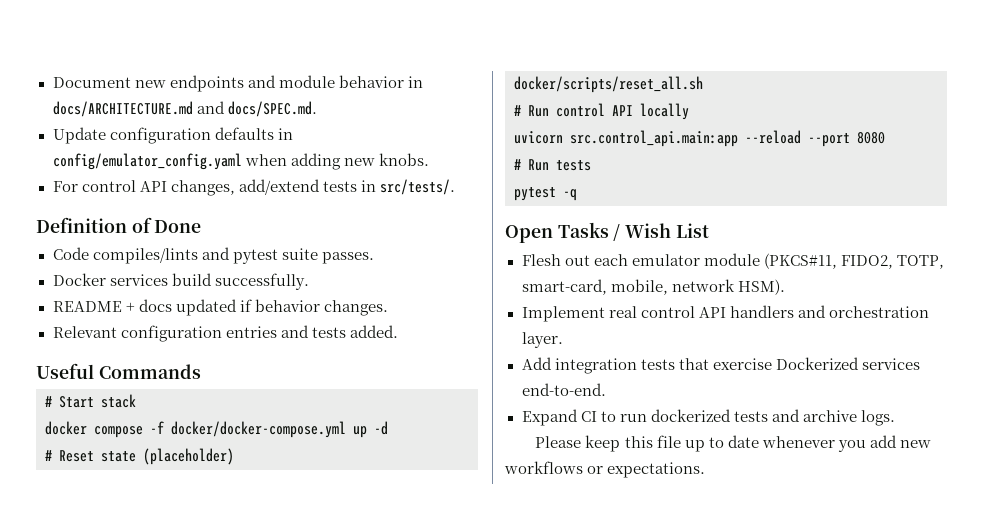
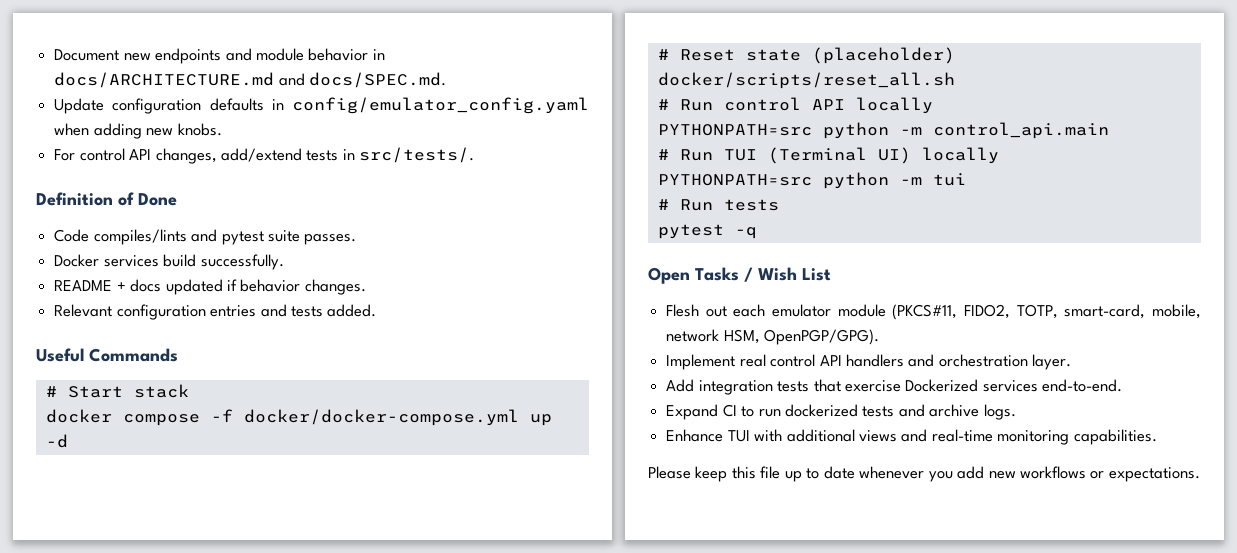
- uvicorn src.control_api.main:app --reload --port 8080
+ PYTHONPATH=src python -m control_api.main
+ # Run TUI (Terminal UI) locally
+ PYTHONPATH=src python -m tui
- Flesh out each emulator module (PKCS#11, FIDO2, TOTP, smart-card, mobile, network HSM).
+ Flesh out each emulator module (PKCS#11, FIDO2, TOTP, smart-card, mobile, network HSM, OpenPGP/GPG).
+ Enhance TUI with additional views and real-time monitoring capabilities.

